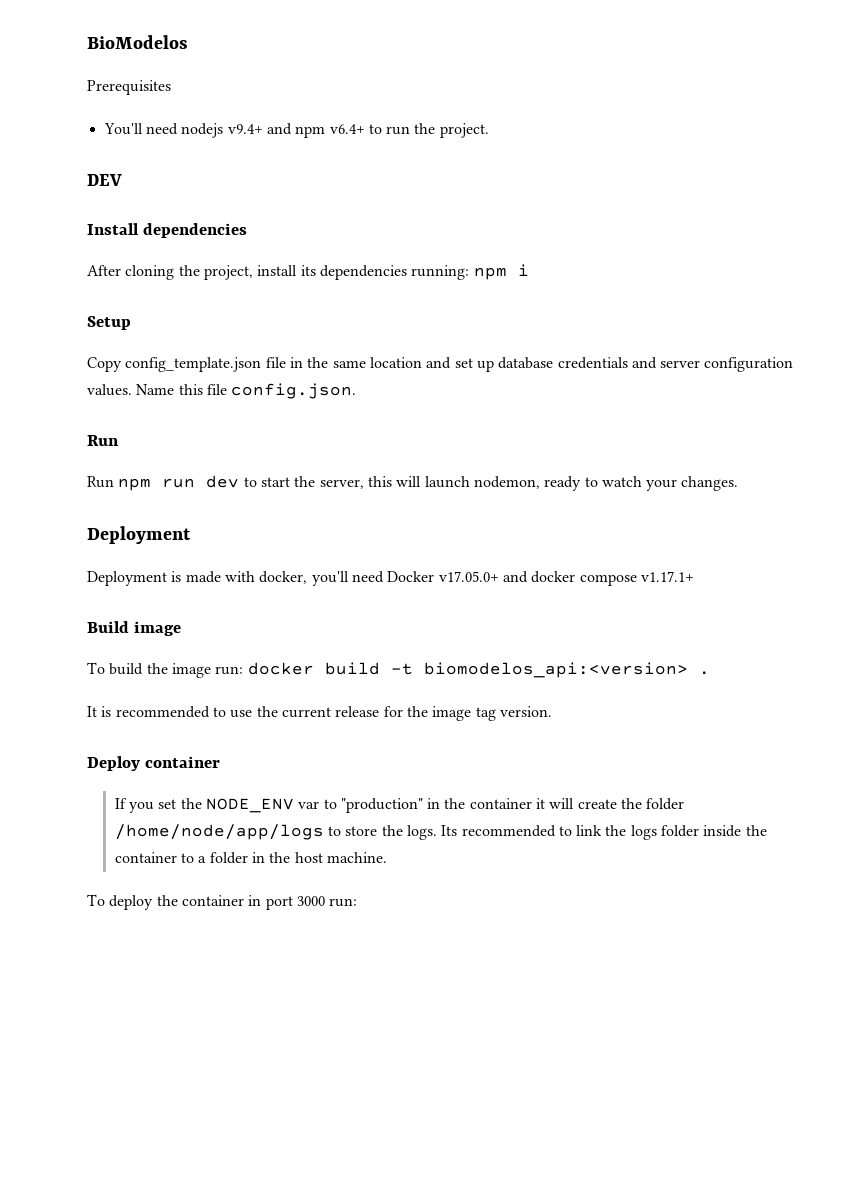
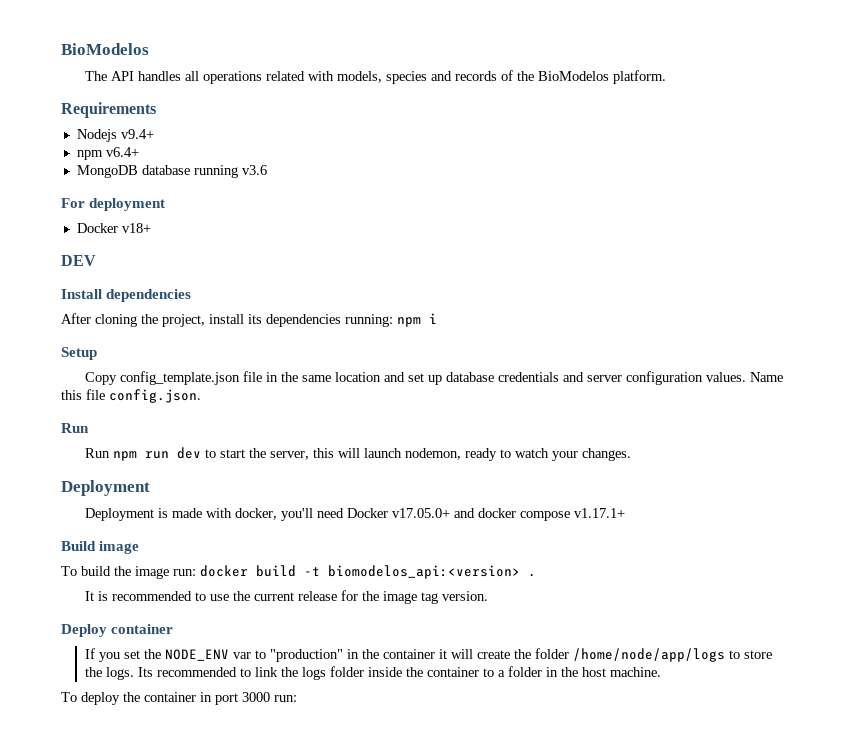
- Prerequisites
- You'll need nodejs v9.4+ and npm v6.4+ to run the project.
+ The API handles all operations related with models, species and records of the BioModelos platform.
+ Requirements
+ Nodejs v9.4+
+ npm v6.4+
+ MongoDB database running v3.6
+ For deployment
+ Docker v18+

